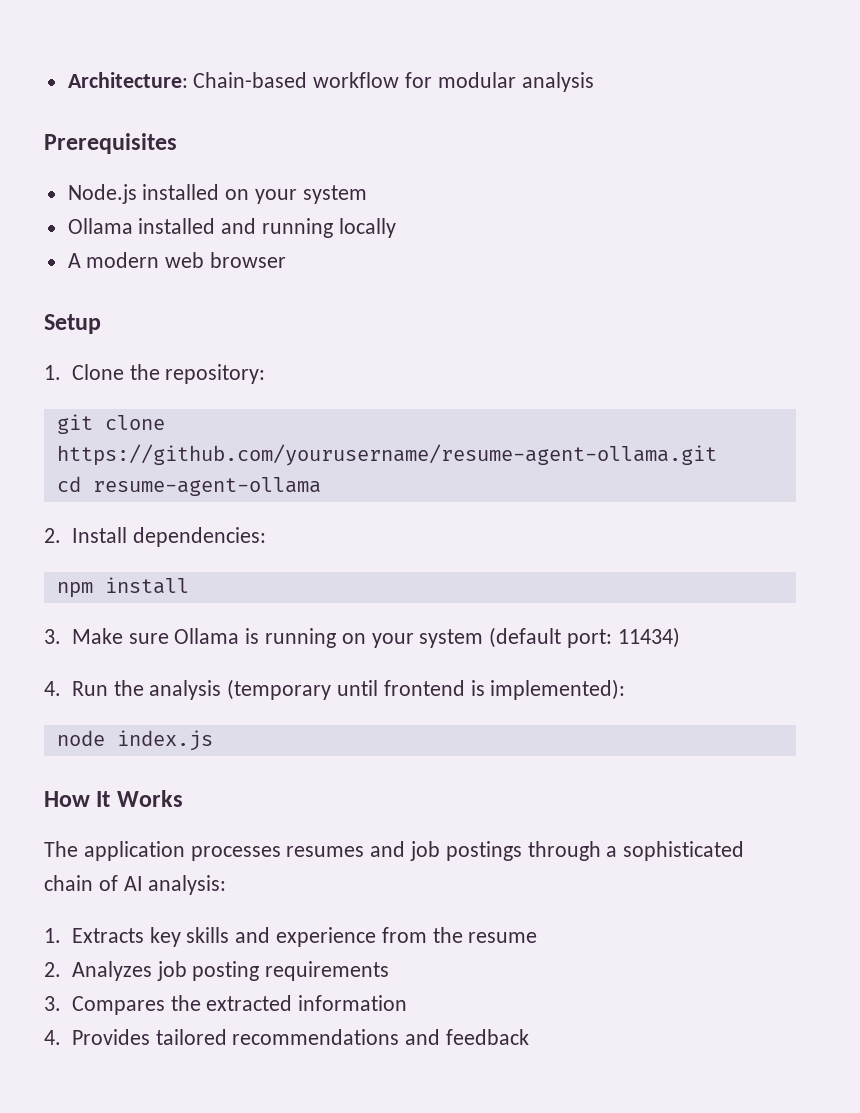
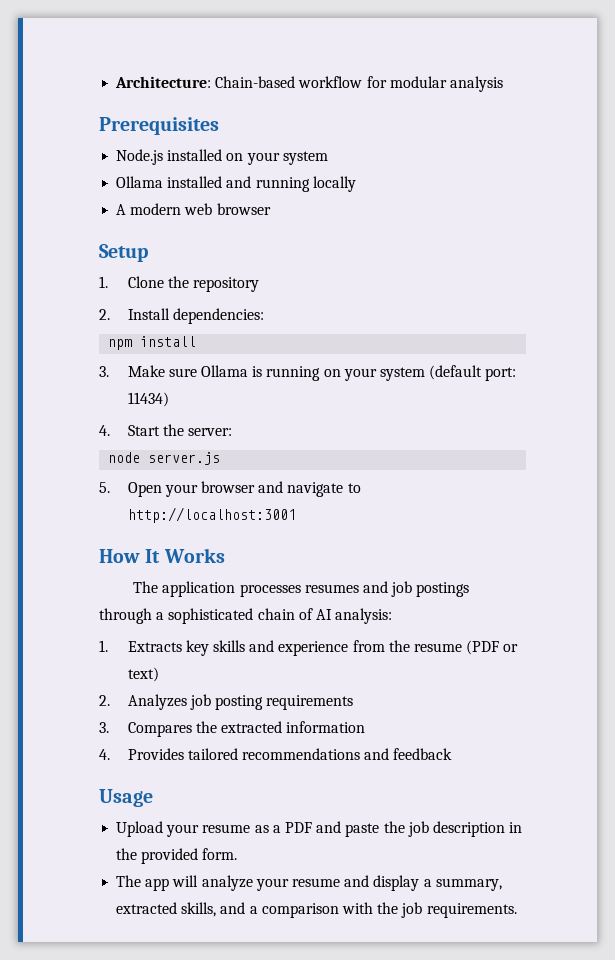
- 1. Clone the repository:
- git clone https://github.com/yourusername/resume-agent-ollama.git
- cd resume-agent-ollama
+ 1. Clone the repository
- 4. Run the analysis (temporary until frontend is implemented):
- node index.js
+ 4. Start the server:
+ node server.js
+ 5. Open your browser and navigate to http://localhost:3001
- 1. Extracts key skills and experience from the resume
+ 1. Extracts key skills and experience from the resume (PDF or text)
+ Usage
+ Upload your resume as a PDF and paste the job description in the provided form.
+ The app will analyze your resume and display a summary, extracted skills, and a comparison with the job requirements.

